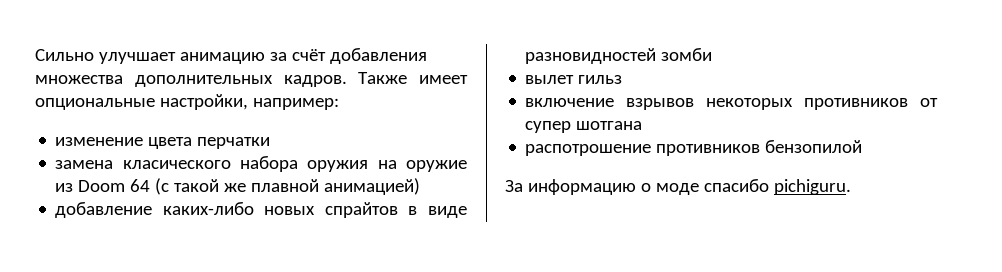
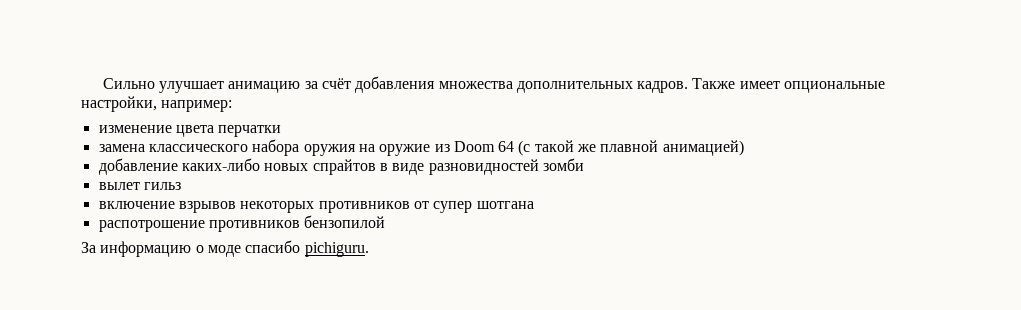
- замена класического набора оружия на оружие из Doom 64 (с такой же плавной анимацией)
+ замена классического набора оружия на оружие из Doom 64 (с такой же плавной анимацией)

